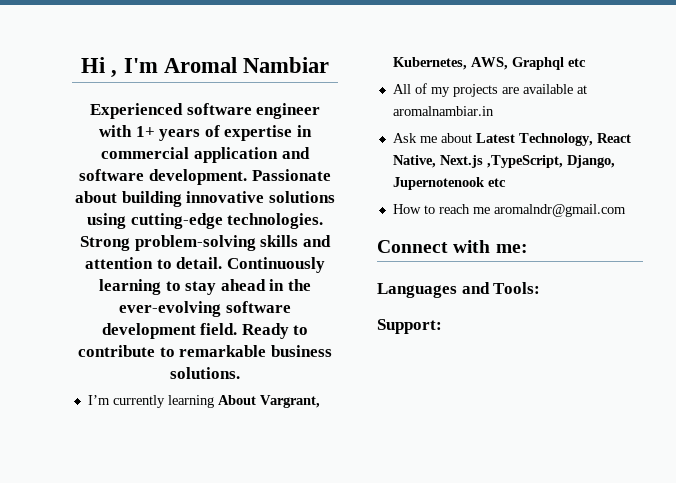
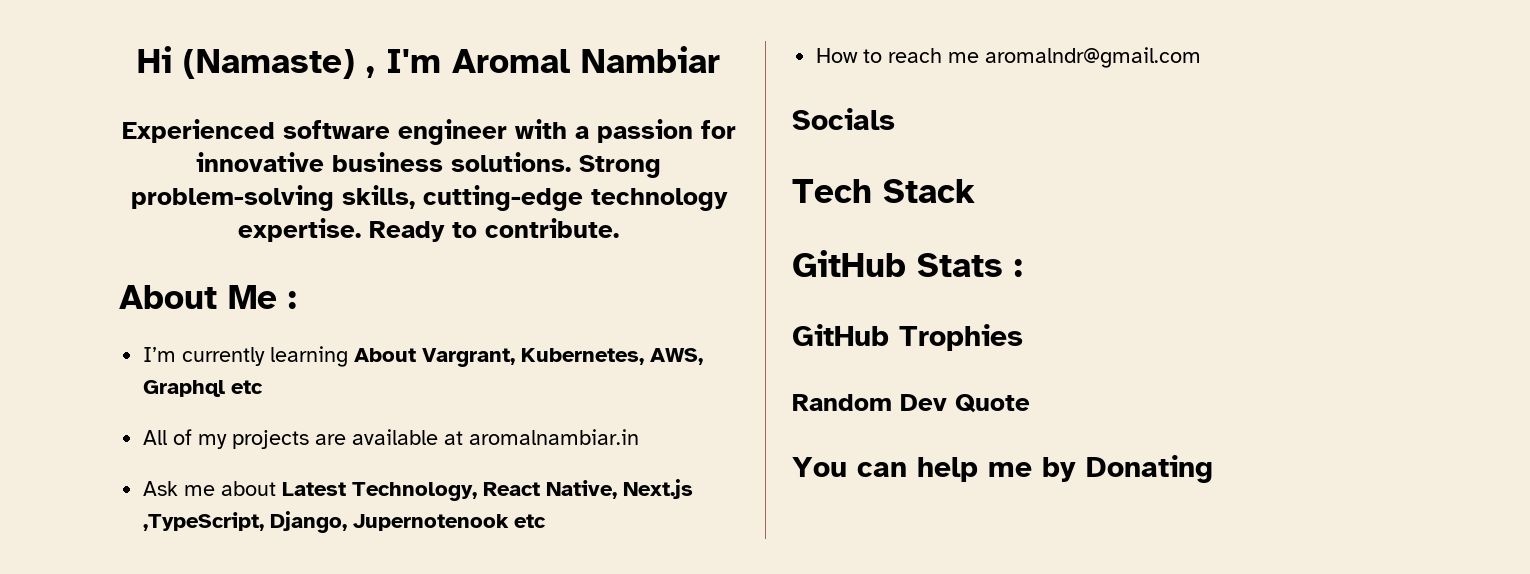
- Hi , I'm Aromal Nambiar
+ Hi (Namaste) , I'm Aromal Nambiar
- Experienced software engineer with 1+ years of expertise in commercial application and software development. Passionate about building innovative solutions using cutting-edge technologies. Strong problem-solving skills and attention to detail. Continuously learning to stay ahead in the ever-evolving software development field. Ready to contribute to remarkable business solutions.
+ Experienced software engineer with a passion for innovative business solutions. Strong problem-solving skills, cutting-edge technology expertise. Ready to contribute.
+ About Me :
- Connect with me:
- Languages and Tools:
- Support:
+ Socials
+ Tech Stack
+ GitHub Stats :
+ GitHub Trophies
+ Random Dev Quote
+ You can help me by Donating

